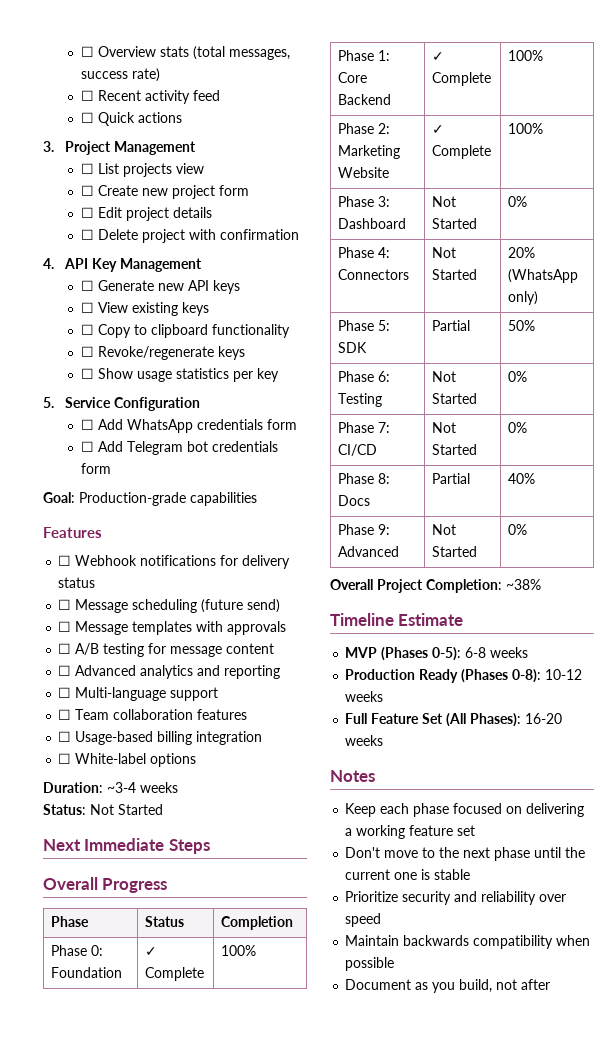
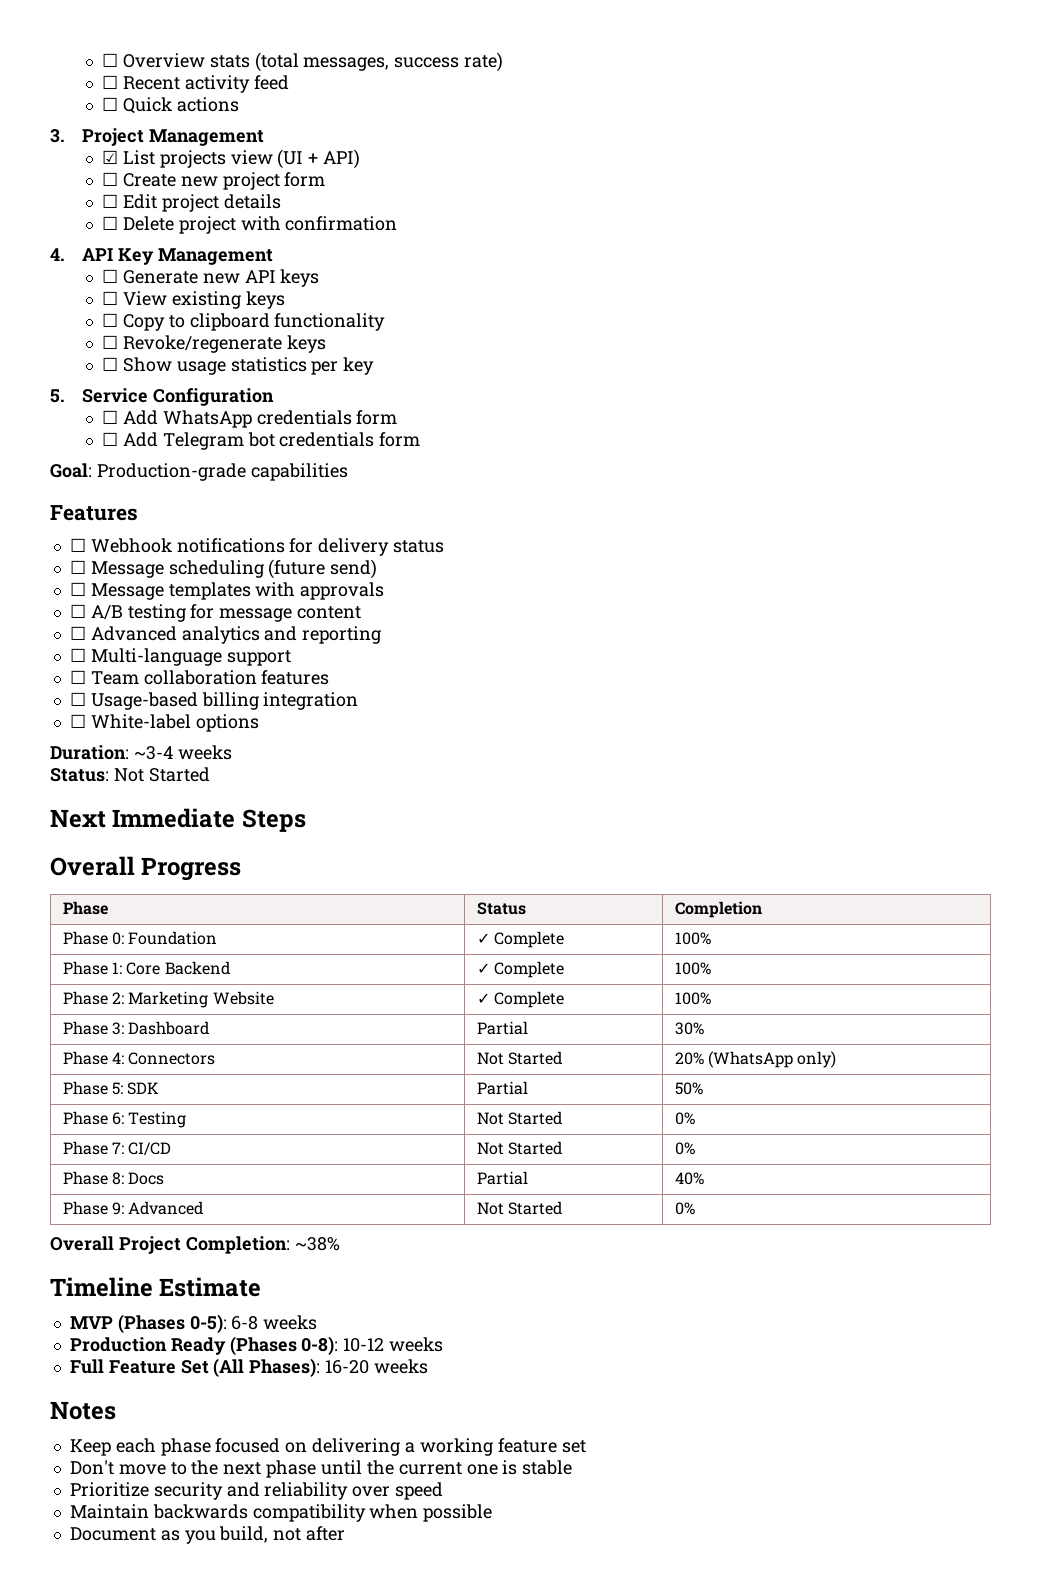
- ☐ List projects view
+ ☑ List projects view (UI + API)
- Phase 3: Dashboard | Not Started | 0%
+ Phase 3: Dashboard | Partial | 30%

